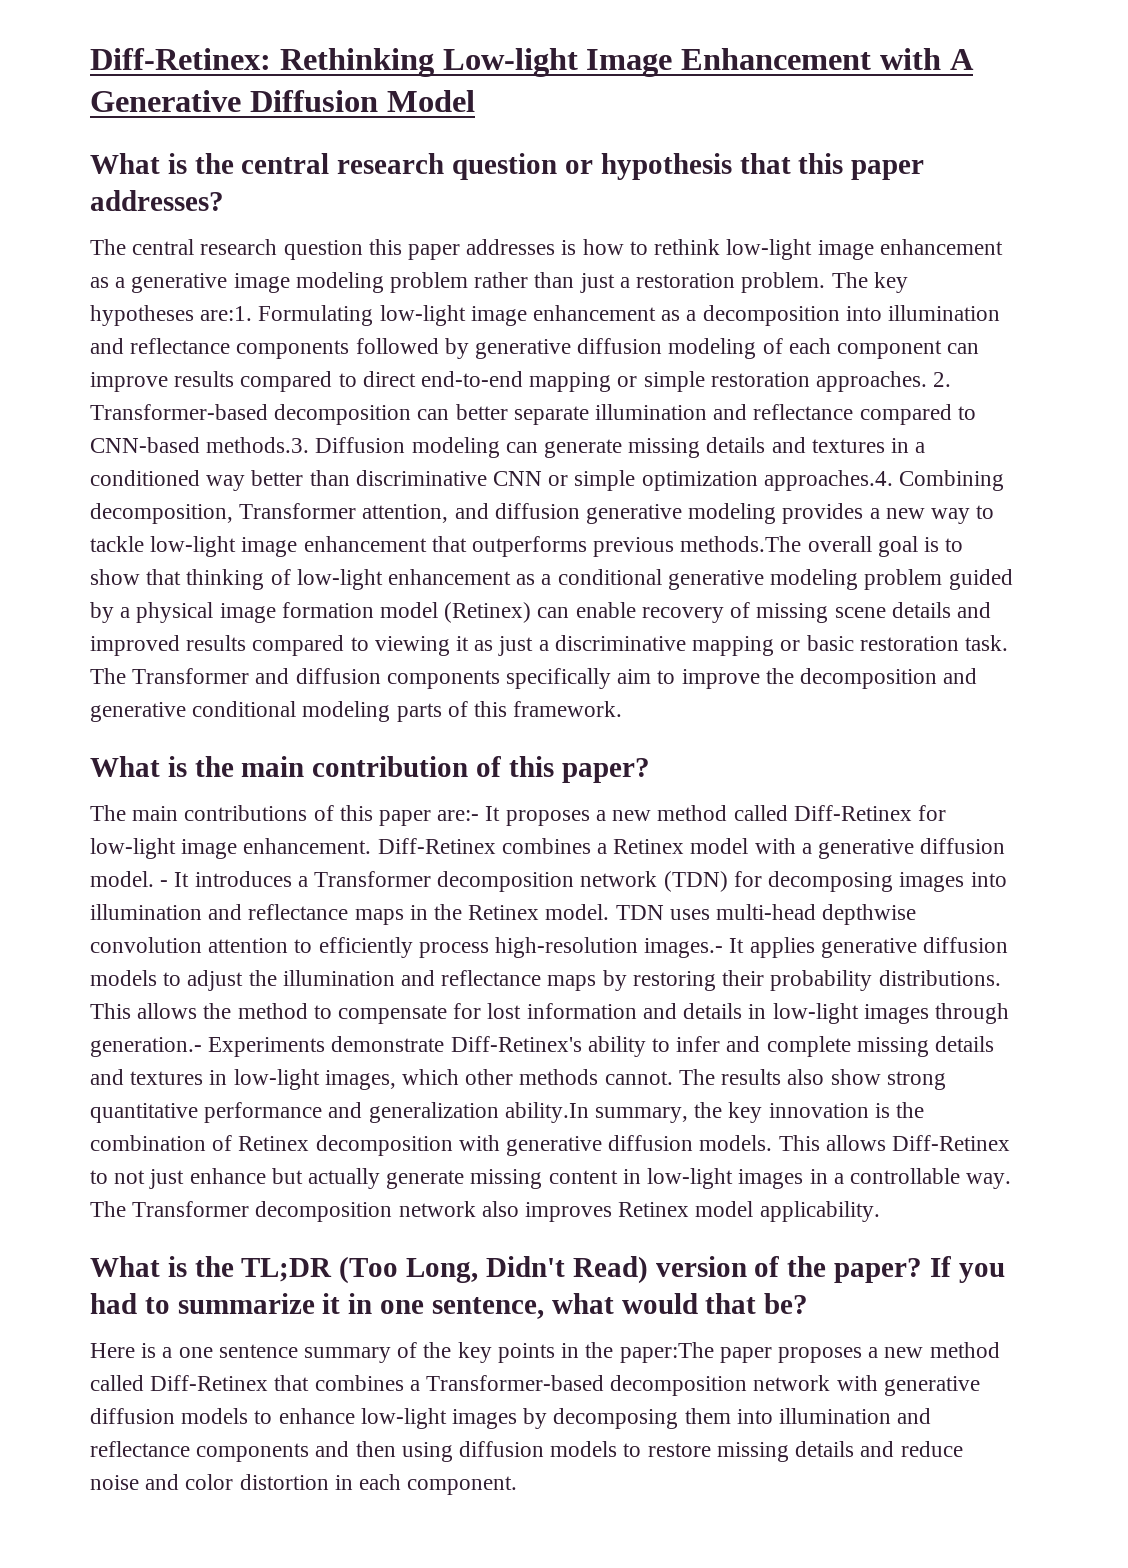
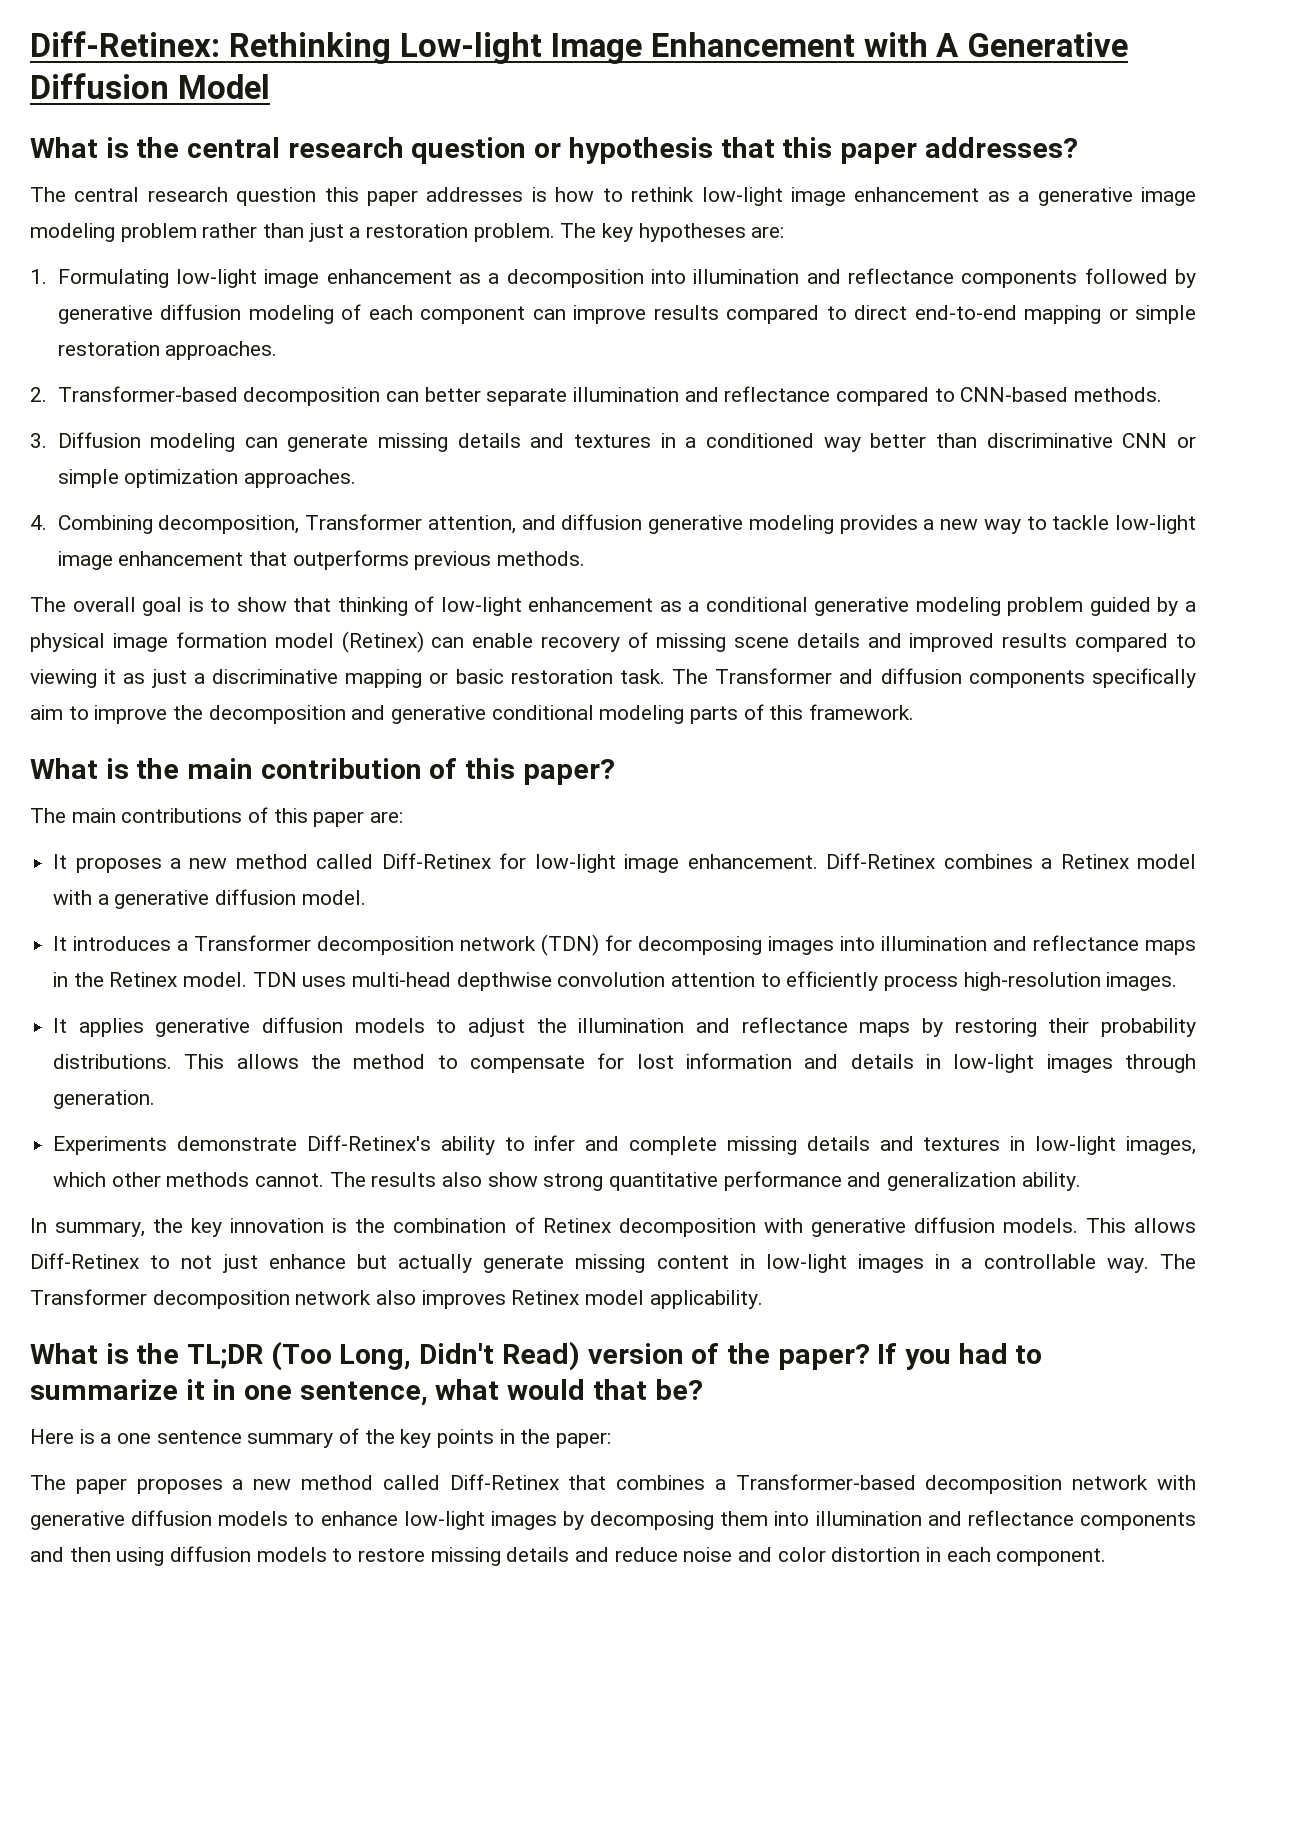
- The key hypotheses are:1. Formulating low-light image enhancement as a decomposition into illumination and reflectance components followed by generative diffusion modeling of each component can improve results compared to direct end-to-end mapping or simple restoration approaches. 2. Transformer-based decomposition can better separate illumination and reflectance compared to CNN-based methods.3. Diffusion modeling can generate missing details and textures in a conditioned way better than discriminative CNN or simple optimization approaches.4. Combining decomposition, Transformer attention, and diffusion generative modeling provides a new way to tackle low-light image enhancement that outperforms previous methods.The overall goal is to show that thinking of low-light enhancement as a conditional generative modeling problem guided by a physical image formation model (Retinex) can enable recovery of missing scene details and improved results compared to viewing it as just a discriminative mapping or basic restoration task.
+ The key hypotheses are:
+ 1. Formulating low-light image enhancement as a decomposition into illumination and reflectance components followed by generative diffusion modeling of each component can improve results compared to direct end-to-end mapping or simple restoration approaches.
+ 2. Transformer-based decomposition can better separate illumination and reflectance compared to CNN-based methods.
+ 3. Diffusion modeling can generate missing details and textures in a conditioned way better than discriminative CNN or simple optimization approaches.
+ 4. Combining decomposition, Transformer attention, and diffusion generative modeling provides a new way to tackle low-light image enhancement that outperforms previous methods.
+ The overall goal is to show that thinking of low-light enhancement as a conditional generative modeling problem guided by a physical image formation model (Retinex) can enable recovery of missing scene details and improved results compared to viewing it as just a discriminative mapping or basic restoration task.
- The main contributions of this paper are:- It proposes a new method called Diff-Retinex for low-light image enhancement.
+ The main contributions of this paper are:
+ It proposes a new method called Diff-Retinex for low-light image enhancement.
- Diff-Retinex combines a Retinex model with a generative diffusion model. - It introduces a Transformer decomposition network (TDN) for decomposing images into illumination and reflectance maps in the Retinex model.
+ Diff-Retinex combines a Retinex model with a generative diffusion model.
+ It introduces a Transformer decomposition network (TDN) for decomposing images into illumination and reflectance maps in the Retinex model.
- TDN uses multi-head depthwise convolution attention to efficiently process high-resolution images.- It applies generative diffusion models to adjust the illumination and reflectance maps by restoring their probability distributions.
+ TDN uses multi-head depthwise convolution attention to efficiently process high-resolution images.
+ It applies generative diffusion models to adjust the illumination and reflectance maps by restoring their probability distributions.
- This allows the method to compensate for lost information and details in low-light images through generation.- Experiments demonstrate Diff-Retinex's ability to infer and complete missing details and textures in low-light images, which other methods cannot.
+ This allows the method to compensate for lost information and details in low-light images through generation.
+ Experiments demonstrate Diff-Retinex's ability to infer and complete missing details and textures in low-light images, which other methods cannot.
- The results also show strong quantitative performance and generalization ability.In summary, the key innovation is the combination of Retinex decomposition with generative diffusion models.
+ The results also show strong quantitative performance and generalization ability.
+ In summary, the key innovation is the combination of Retinex decomposition with generative diffusion models.
- Here is a one sentence summary of the key points in the paper:The paper proposes a new method called Diff-Retinex that combines a Transformer-based decomposition network with generative diffusion models to enhance low-light images by decomposing them into illumination and reflectance components and then using diffusion models to restore missing details and reduce noise and color distortion in each component.
+ Here is a one sentence summary of the key points in the paper:
+ The paper proposes a new method called Diff-Retinex that combines a Transformer-based decomposition network with generative diffusion models to enhance low-light images by decomposing them into illumination and reflectance components and then using diffusion models to restore missing details and reduce noise and color distortion in each component.

